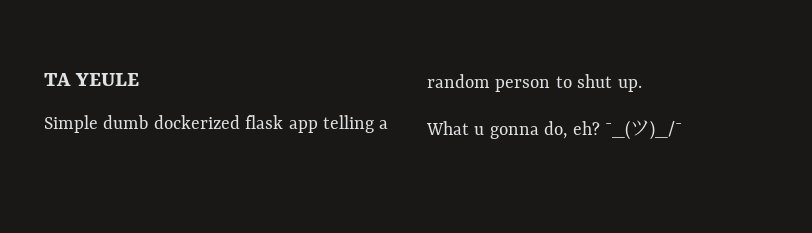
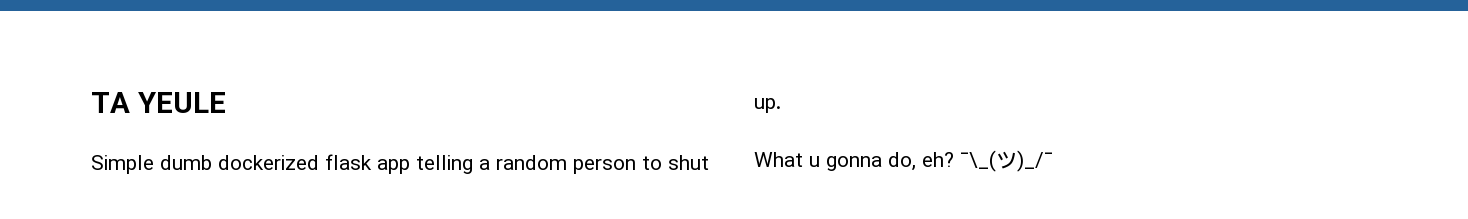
- ¯_(ツ)_/¯
+ ¯\_(ツ)_/¯

